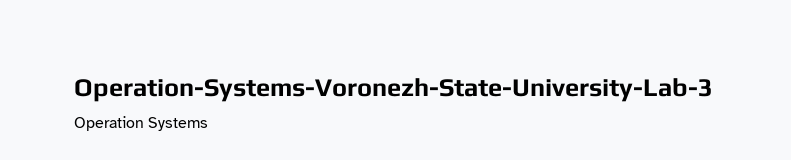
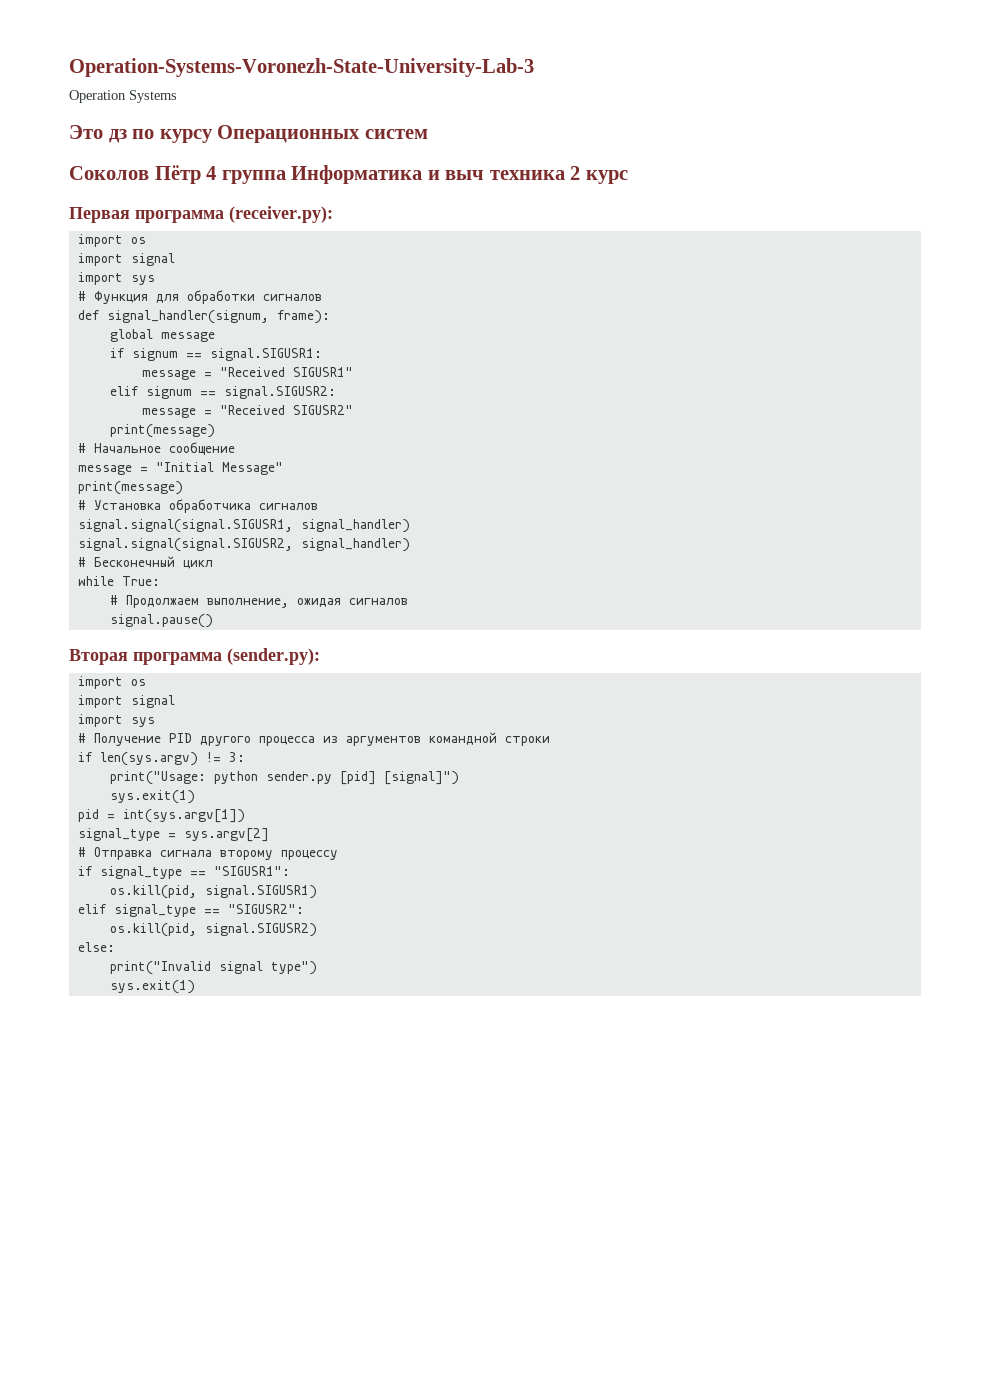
+ Это дз по курсу Операционных систем
+ Соколов Пётр 4 группа Информатика и выч техника 2 курс
+ Первая программа (receiver.py):
+ import os
+ import signal
+ import sys
+ # Функция для обработки сигналов
+ def signal_handler(signum, frame):
+ global message
+ if signum == signal.SIGUSR1:
+ message = "Received SIGUSR1"
+ elif signum == signal.SIGUSR2:
+ message = "Received SIGUSR2"
+ print(message)
+ # Начальное сообщение
+ message = "Initial Message"
+ print(message)
+ # Установка обработчика сигналов
+ signal.signal(signal.SIGUSR1, signal_handler)
+ signal.signal(signal.SIGUSR2, signal_handler)
+ # Бесконечный цикл
+ while True:
+ # Продолжаем выполнение, ожидая сигналов
+ signal.pause()
+ Вторая программа (sender.py):
+ import os
+ import signal
+ import sys
+ # Получение PID другого процесса из аргументов командной строки
+ if len(sys.argv) != 3:
+ print("Usage: python sender.py [pid] [signal]")
+ sys.exit(1)
+ pid = int(sys.argv[1])
+ signal_type = sys.argv[2]
+ # Отправка сигнала второму процессу
+ if signal_type == "SIGUSR1":
+ os.kill(pid, signal.SIGUSR1)
+ elif signal_type == "SIGUSR2":
+ os.kill(pid, signal.SIGUSR2)
+ else:
+ print("Invalid signal type")
+ sys.exit(1)

